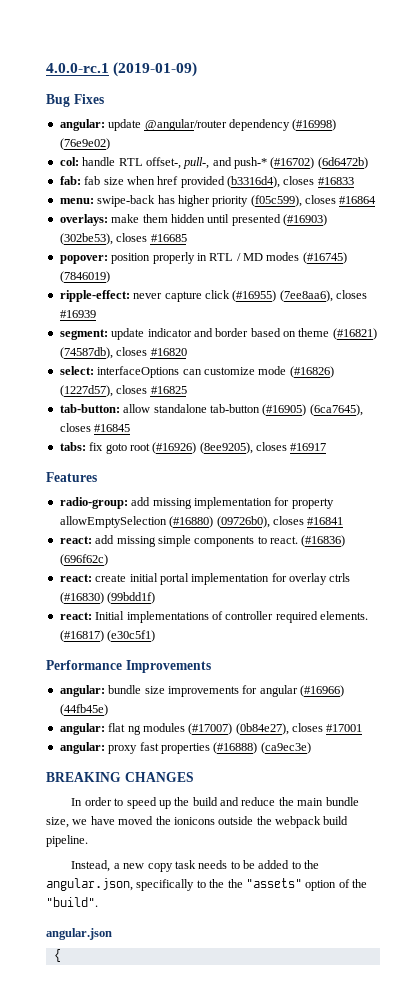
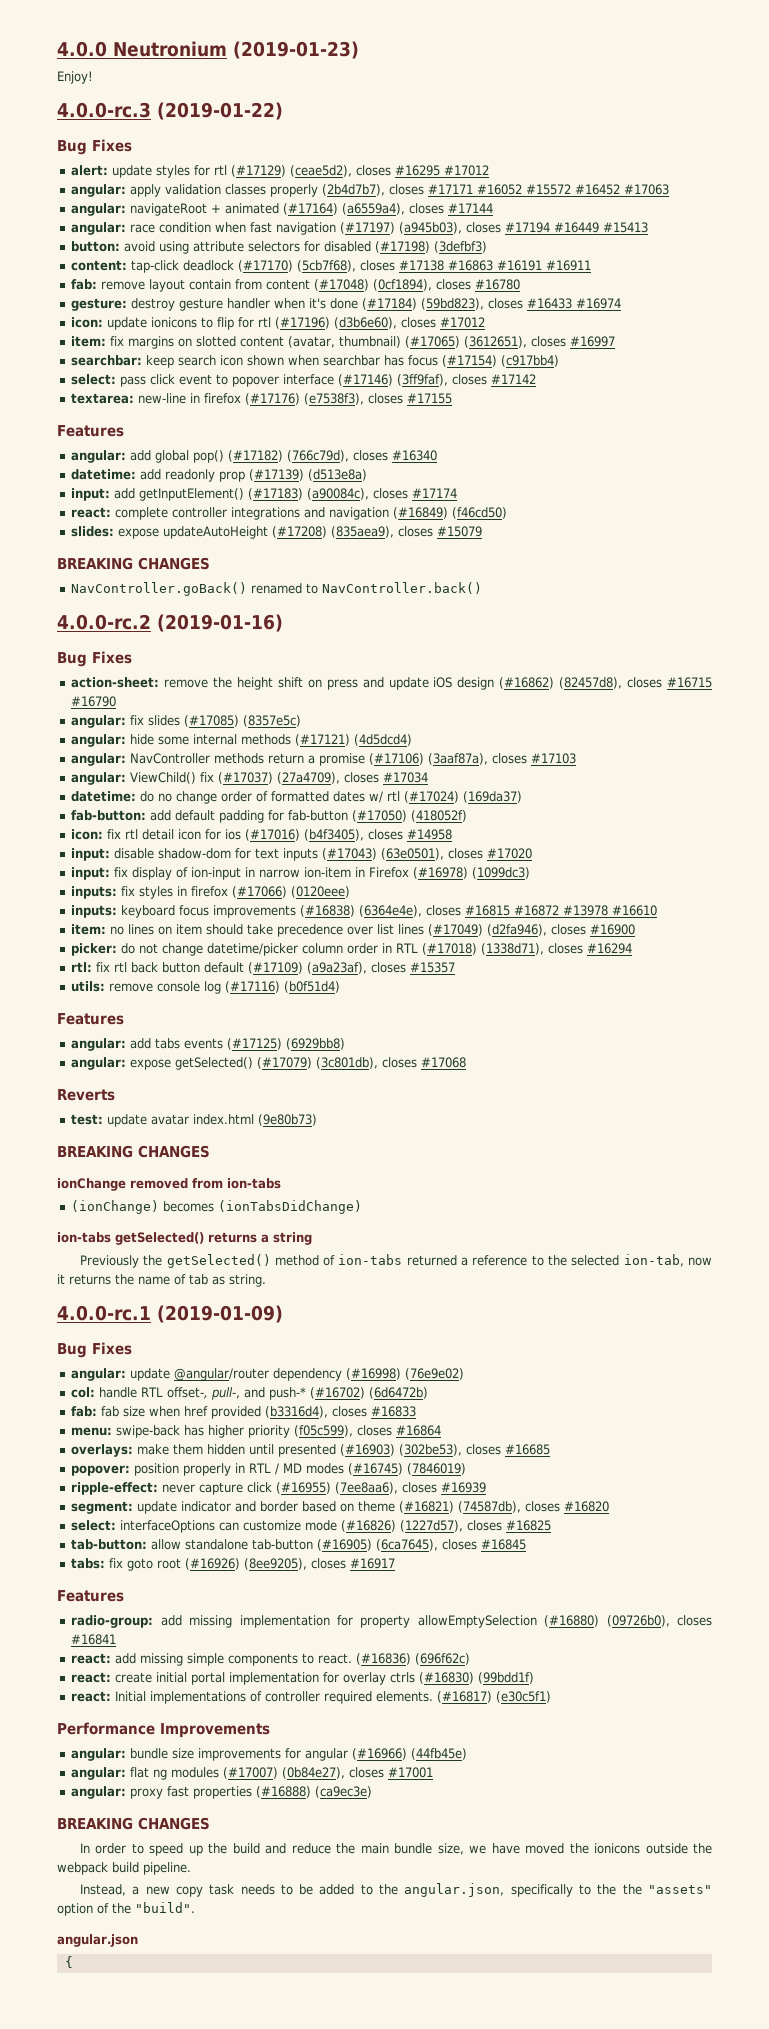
+ 4.0.0 Neutronium (2019-01-23)
+ Enjoy!
+ 4.0.0-rc.3 (2019-01-22)
+ Bug Fixes
+ alert: update styles for rtl (#17129) (ceae5d2), closes #16295 #17012
+ angular: apply validation classes properly (2b4d7b7), closes #17171 #16052 #15572 #16452 #17063
+ angular: navigateRoot + animated (#17164) (a6559a4), closes #17144
+ angular: race condition when fast navigation (#17197) (a945b03), closes #17194 #16449 #15413
+ button: avoid using attribute selectors for disabled (#17198) (3defbf3)
+ content: tap-click deadlock (#17170) (5cb7f68), closes #17138 #16863 #16191 #16911
+ fab: remove layout contain from content (#17048) (0cf1894), closes #16780
+ gesture: destroy gesture handler when it's done (#17184) (59bd823), closes #16433 #16974
+ icon: update ionicons to flip for rtl (#17196) (d3b6e60), closes #17012
+ item: fix margins on slotted content (avatar, thumbnail) (#17065) (3612651), closes #16997
+ searchbar: keep search icon shown when searchbar has focus (#17154) (c917bb4)
+ select: pass click event to popover interface (#17146) (3ff9faf), closes #17142
+ textarea: new-line in firefox (#17176) (e7538f3), closes #17155
+ Features
+ angular: add global pop() (#17182) (766c79d), closes #16340
+ datetime: add readonly prop (#17139) (d513e8a)
+ input: add getInputElement() (#17183) (a90084c), closes #17174
+ react: complete controller integrations and navigation (#16849) (f46cd50)
+ slides: expose updateAutoHeight (#17208) (835aea9), closes #15079
+ BREAKING CHANGES
+ NavController.goBack() renamed to NavController.back()
+ 4.0.0-rc.2 (2019-01-16)
+ Bug Fixes
+ action-sheet: remove the height shift on press and update iOS design (#16862) (82457d8), closes #16715 #16790
+ angular: fix slides (#17085) (8357e5c)
+ angular: hide some internal methods (#17121) (4d5dcd4)
+ angular: NavController methods return a promise (#17106) (3aaf87a), closes #17103
+ angular: ViewChild() fix (#17037) (27a4709), closes #17034
+ datetime: do no change order of formatted dates w/ rtl (#17024) (169da37)
+ fab-button: add default padding for fab-button (#17050) (418052f)
+ icon: fix rtl detail icon for ios (#17016) (b4f3405), closes #14958
+ input: disable shadow-dom for text inputs (#17043) (63e0501), closes #17020
+ input: fix display of ion-input in narrow ion-item in Firefox (#16978) (1099dc3)
+ inputs: fix styles in firefox (#17066) (0120eee)
+ inputs: keyboard focus improvements (#16838) (6364e4e), closes #16815 #16872 #13978 #16610
+ item: no lines on item should take precedence over list lines (#17049) (d2fa946), closes #16900
+ picker: do not change datetime/picker column order in RTL (#17018) (1338d71), closes #16294
+ rtl: fix rtl back button default (#17109) (a9a23af), closes #15357
+ utils: remove console log (#17116) (b0f51d4)
+ Features
+ angular: add tabs events (#17125) (6929bb8)
+ angular: expose getSelected() (#17079) (3c801db), closes #17068
+ Reverts
+ test: update avatar index.html (9e80b73)
+ BREAKING CHANGES
+ ionChange removed from ion-tabs
+ (ionChange) becomes (ionTabsDidChange)
+ ion-tabs getSelected() returns a string
+ Previously the getSelected() method of ion-tabs returned a reference to the selected ion-tab, now it returns the name of tab as string.

